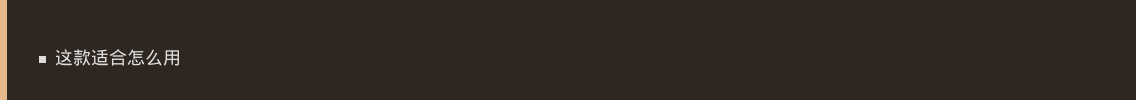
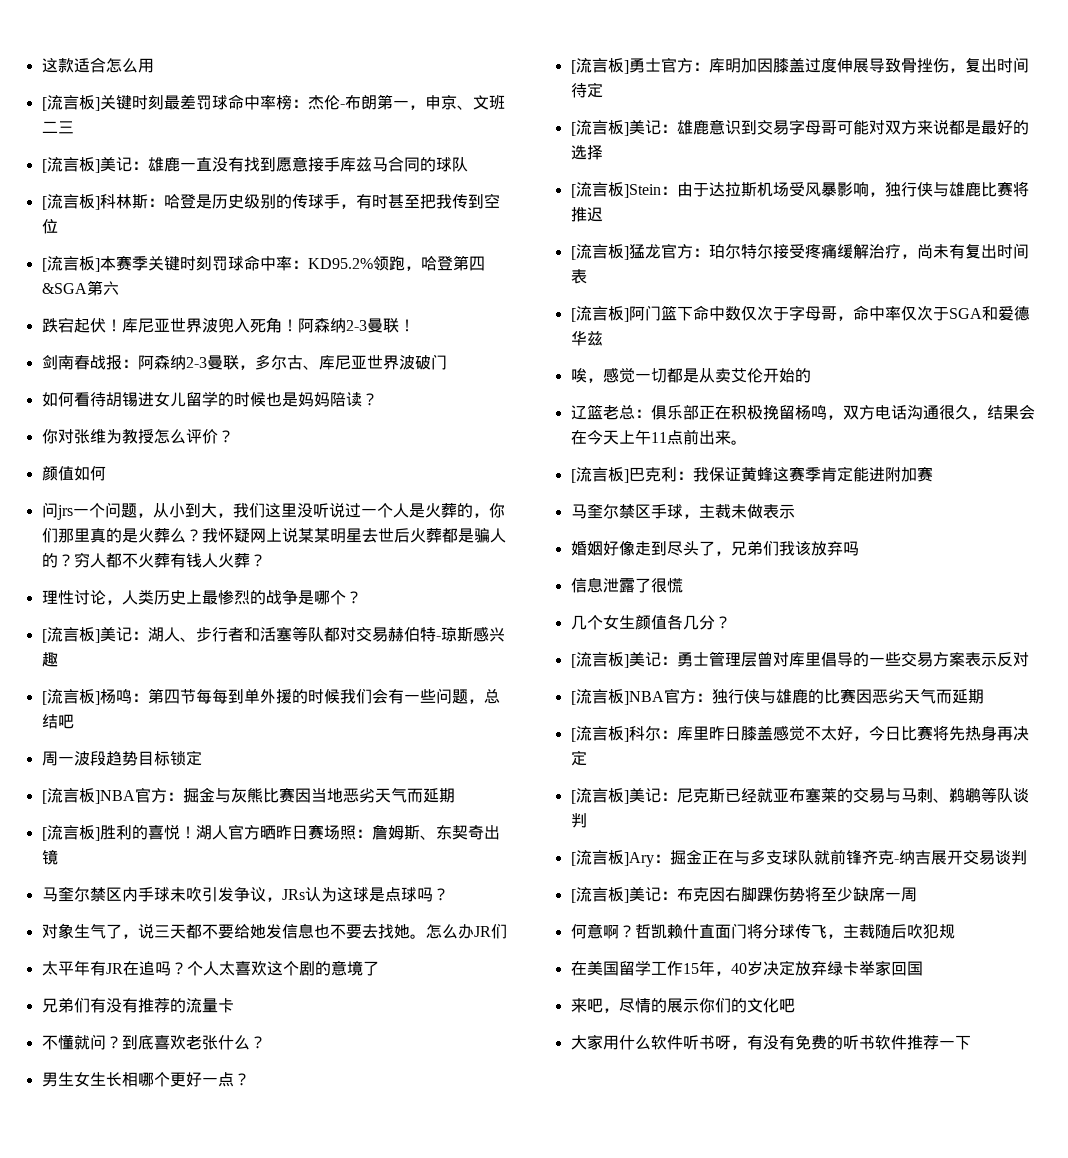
+ [流言板]关键时刻最差罚球命中率榜：杰伦-布朗第一，申京、文班二三
+ [流言板]美记：雄鹿一直没有找到愿意接手库兹马合同的球队
+ [流言板]科林斯：哈登是历史级别的传球手，有时甚至把我传到空位
+ [流言板]本赛季关键时刻罚球命中率：KD95.2%领跑，哈登第四&SGA第六
+ 跌宕起伏！库尼亚世界波兜入死角！阿森纳2-3曼联！
+ 剑南春战报：阿森纳2-3曼联，多尔古、库尼亚世界波破门
+ 如何看待胡锡进女儿留学的时候也是妈妈陪读？
+ 你对张维为教授怎么评价？
+ 颜值如何
+ 问jrs一个问题，从小到大，我们这里没听说过一个人是火葬的，你们那里真的是火葬么？我怀疑网上说某某明星去世后火葬都是骗人的？穷人都不火葬有钱人火葬？
+ 理性讨论，人类历史上最惨烈的战争是哪个？
+ [流言板]美记：湖人、步行者和活塞等队都对交易赫伯特-琼斯感兴趣
+ [流言板]杨鸣：第四节每每到单外援的时候我们会有一些问题，总结吧
+ 周一波段趋势目标锁定
+ [流言板]NBA官方：掘金与灰熊比赛因当地恶劣天气而延期
+ [流言板]胜利的喜悦！湖人官方晒昨日赛场照：詹姆斯、东契奇出镜
+ 马奎尔禁区内手球未吹引发争议，JRs认为这球是点球吗？
+ 对象生气了，说三天都不要给她发信息也不要去找她。怎么办JR们
+ 太平年有JR在追吗？个人太喜欢这个剧的意境了
+ 兄弟们有没有推荐的流量卡
+ 不懂就问？到底喜欢老张什么？
+ 男生女生长相哪个更好一点？
+ [流言板]勇士官方：库明加因膝盖过度伸展导致骨挫伤，复出时间待定
+ [流言板]美记：雄鹿意识到交易字母哥可能对双方来说都是最好的选择
+ [流言板]Stein：由于达拉斯机场受风暴影响，独行侠与雄鹿比赛将推迟
+ [流言板]猛龙官方：珀尔特尔接受疼痛缓解治疗，尚未有复出时间表
+ [流言板]阿门篮下命中数仅次于字母哥，命中率仅次于SGA和爱德华兹
+ 唉，感觉一切都是从卖艾伦开始的
+ 辽篮老总：俱乐部正在积极挽留杨鸣，双方电话沟通很久，结果会在今天上午11点前出来。
+ [流言板]巴克利：我保证黄蜂这赛季肯定能进附加赛
+ 马奎尔禁区手球，主裁未做表示
+ 婚姻好像走到尽头了，兄弟们我该放弃吗
+ 信息泄露了很慌
+ 几个女生颜值各几分？
+ [流言板]美记：勇士管理层曾对库里倡导的一些交易方案表示反对
+ [流言板]NBA官方：独行侠与雄鹿的比赛因恶劣天气而延期
+ [流言板]科尔：库里昨日膝盖感觉不太好，今日比赛将先热身再决定
+ [流言板]美记：尼克斯已经就亚布塞莱的交易与马刺、鹈鹕等队谈判
+ [流言板]Ary：掘金正在与多支球队就前锋齐克-纳吉展开交易谈判
+ [流言板]美记：布克因右脚踝伤势将至少缺席一周
+ 何意啊？哲凯赖什直面门将分球传飞，主裁随后吹犯规
+ 在美国留学工作15年，40岁决定放弃绿卡举家回国
+ 来吧，尽情的展示你们的文化吧
+ 大家用什么软件听书呀，有没有免费的听书软件推荐一下

